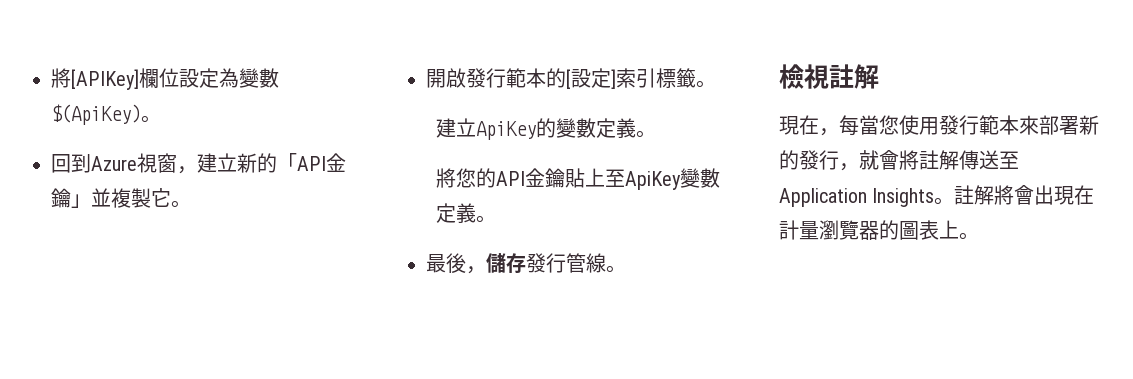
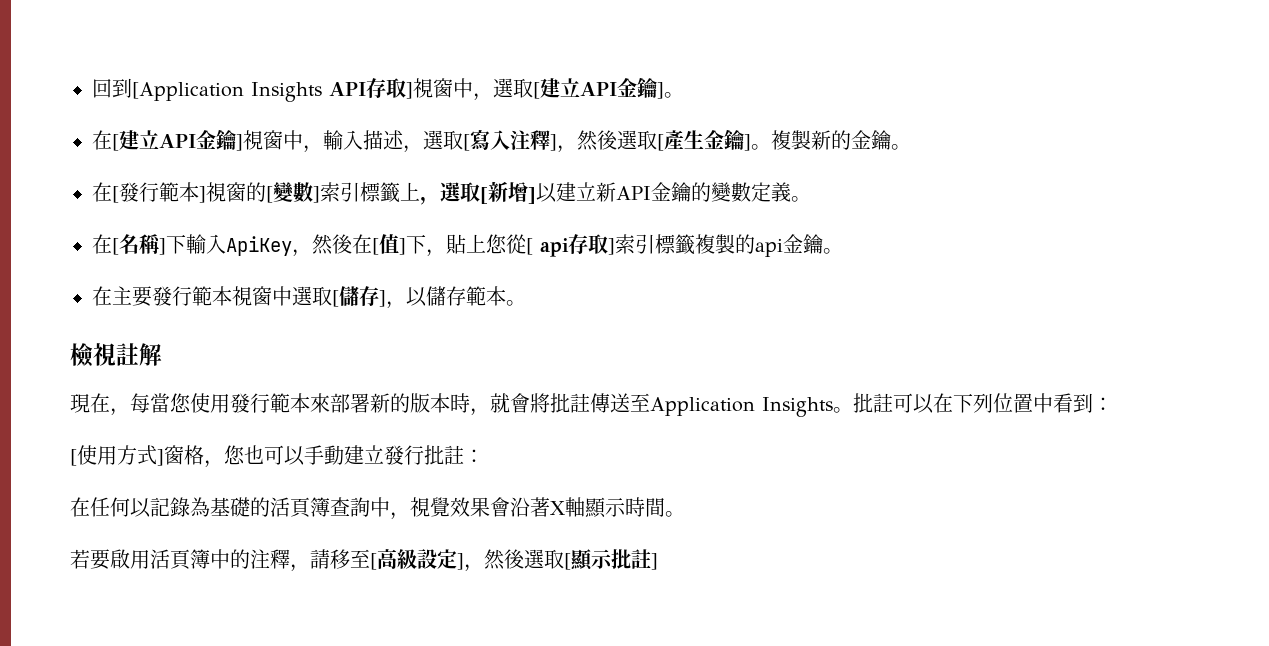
- 將[APIKey]欄位設定為變數$(ApiKey)。
- 回到Azure視窗，建立新的「API金鑰」並複製它。
- 開啟發行範本的[設定]索引標籤。
- 建立ApiKey的變數定義。
- 將您的API金鑰貼上至ApiKey變數定義。
- 最後，儲存發行管線。
+ 回到[Application Insights API存取]視窗中，選取[建立API金鑰]。
+ 在[建立API金鑰]視窗中，輸入描述，選取[寫入注釋]，然後選取[產生金鑰]。複製新的金鑰。
+ 在[發行範本]視窗的[變數]索引標籤上，選取[新增]以建立新API金鑰的變數定義。
+ 在[名稱]下輸入ApiKey，然後在[值]下，貼上您從[ api存取]索引標籤複製的api金鑰。
+ 在主要發行範本視窗中選取[儲存]，以儲存範本。
- 現在，每當您使用發行範本來部署新的發行，就會將註解傳送至Application Insights。
+ 現在，每當您使用發行範本來部署新的版本時，就會將批註傳送至Application Insights。
- 註解將會出現在計量瀏覽器的圖表上。
+ 批註可以在下列位置中看到：
+ [使用方式]窗格，您也可以手動建立發行批註：
+ 在任何以記錄為基礎的活頁簿查詢中，視覺效果會沿著X軸顯示時間。
+ 若要啟用活頁簿中的注釋，請移至[高級設定]，然後選取[顯示批註]

